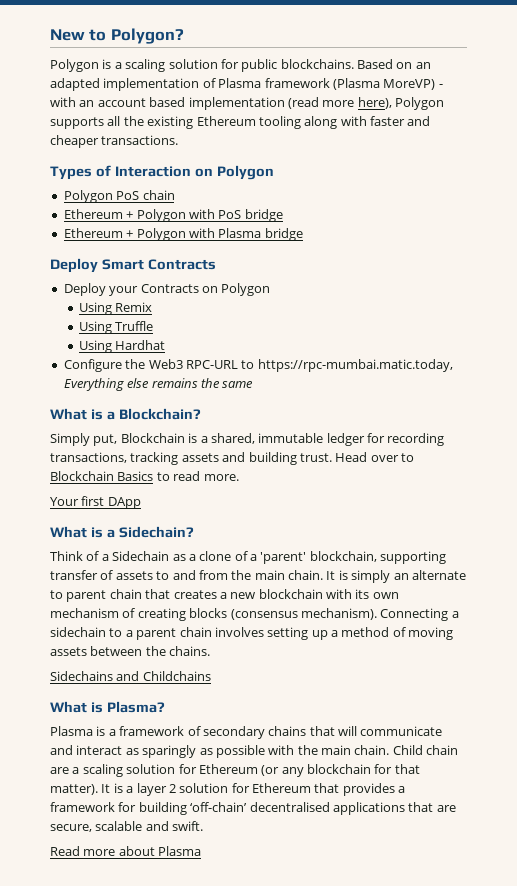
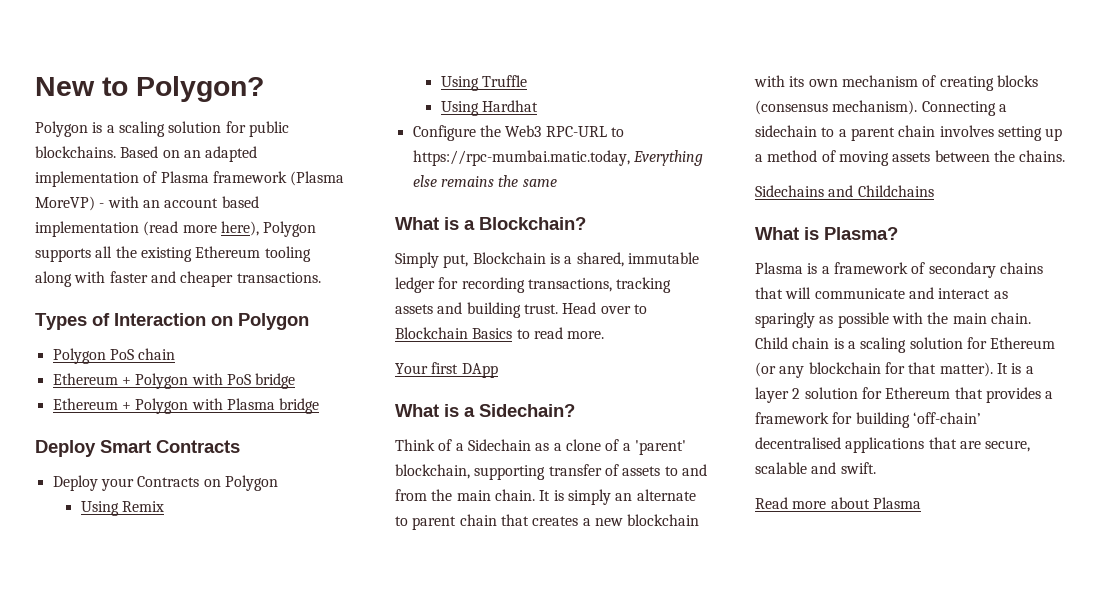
- Child chain are a scaling solution for Ethereum (or any blockchain for that matter).
+ Child chain is a scaling solution for Ethereum (or any blockchain for that matter).

